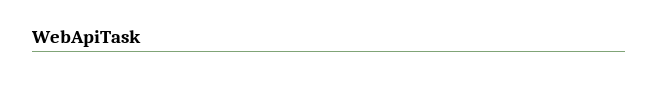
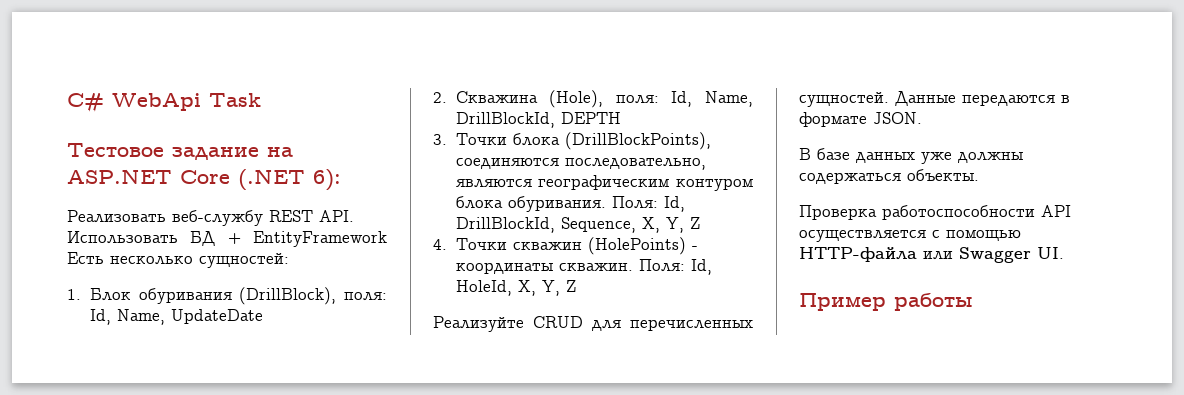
- WebApiTask
+ С# WebApi Task
+ Тестовое задание на ASP.NET Core (.NET 6):
+ Реализовать веб-службу REST API. Использовать БД + EntityFramework Есть несколько сущностей:
+ 1. Блок обуривания (DrillBlock), поля: Id, Name, UpdateDate
+ 2. Скважина (Hole), поля: Id, Name, DrillBlockId, DEPTH
+ 3. Точки блока (DrillBlockPoints), соединяются последовательно, являются географическим контуром блока обуривания. Поля: Id, DrillBlockId, Sequence, X, Y, Z
+ 4. Точки скважин (HolePoints) - координаты скважин. Поля: Id, HoleId, X, Y, Z
+ Реализуйте CRUD для перечисленных сущностей. Данные передаются в формате JSON.
+ В базе данных уже должны содержаться объекты.
+ Проверка работоспособности API осуществляется с помощью HTTP-файла или Swagger UI.
+ Пример работы

